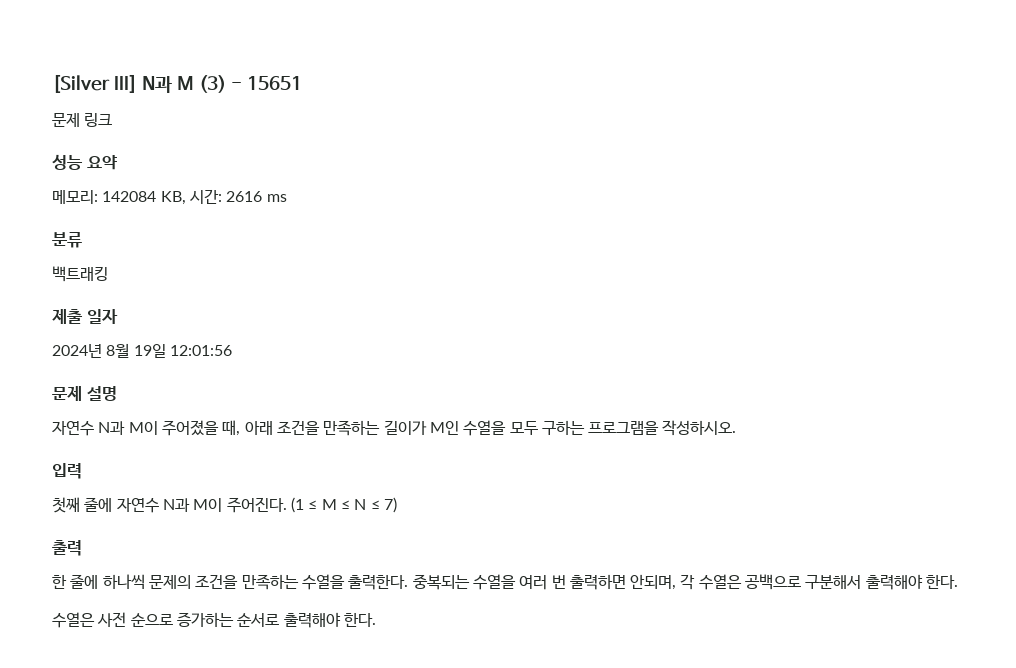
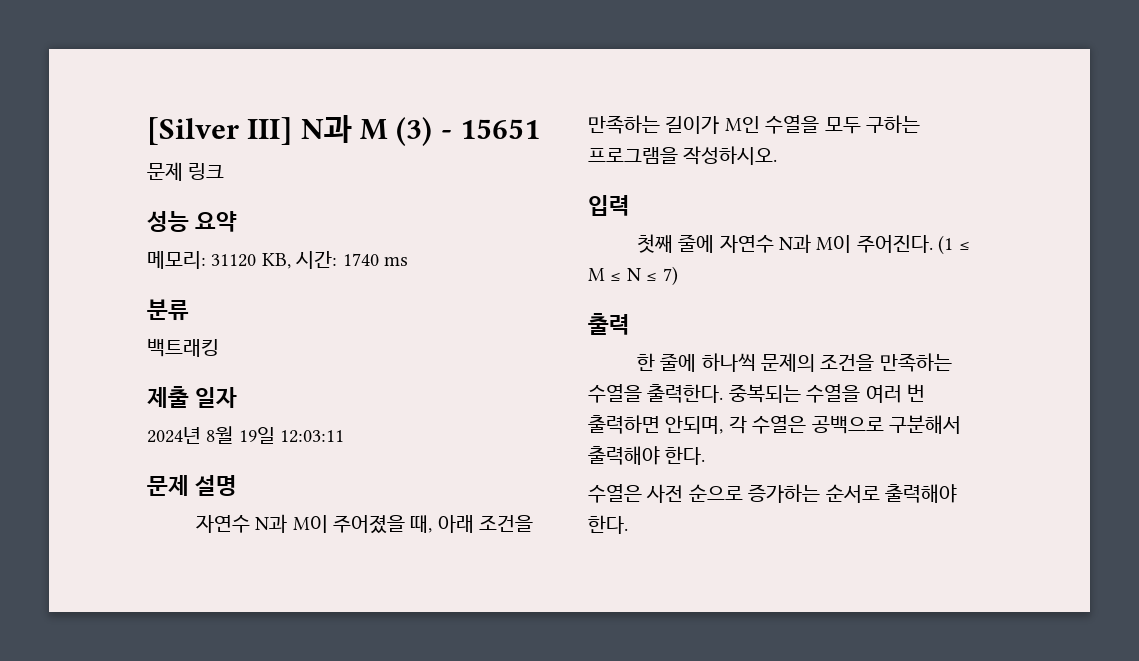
- 메모리: 142084 KB, 시간: 2616 ms
+ 메모리: 31120 KB, 시간: 1740 ms
- 2024년 8월 19일 12:01:56
+ 2024년 8월 19일 12:03:11

